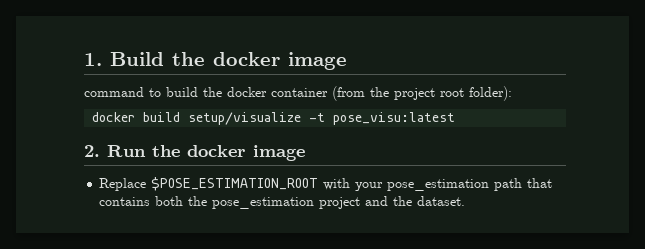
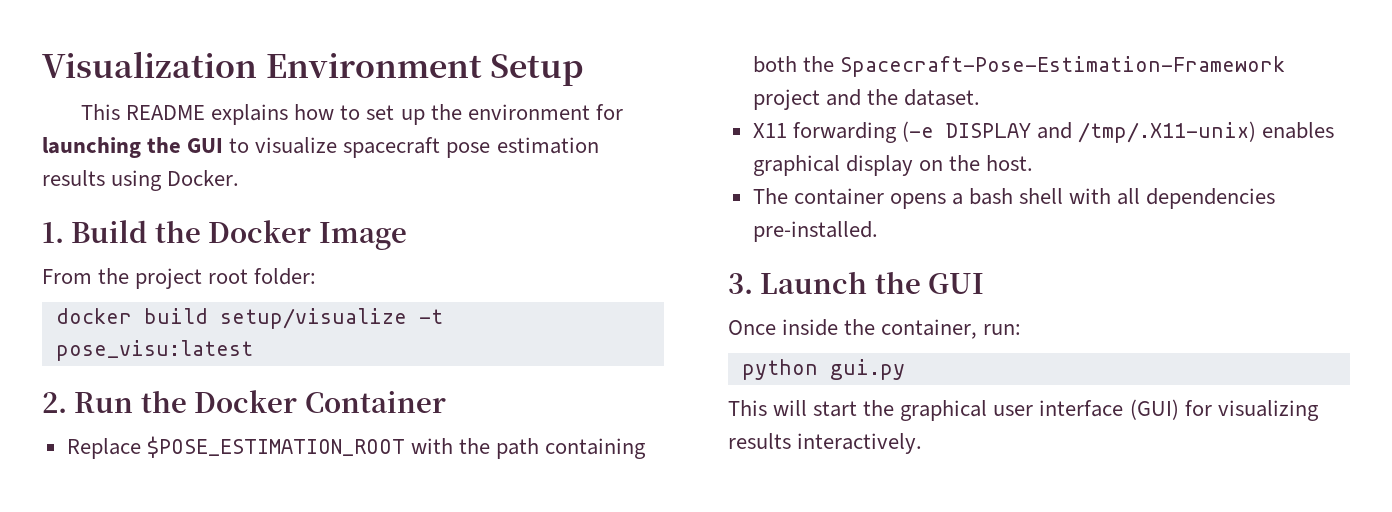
- 1. Build the docker image
- command to build the docker container (from the project root folder):
+ Visualization Environment Setup
+ This README explains how to set up the environment for launching the GUI to visualize spacecraft pose estimation results using Docker.
+ 1. Build the Docker Image
+ From the project root folder:
- 2. Run the docker image
+ 2. Run the Docker Container
- Replace $POSE_ESTIMATION_ROOT with your pose_estimation path that contains both the pose_estimation project and the dataset.
+ Replace $POSE_ESTIMATION_ROOT with the path containing both the Spacecraft-Pose-Estimation-Framework project and the dataset.
+ X11 forwarding (-e DISPLAY and /tmp/.X11-unix) enables graphical display on the host.
+ The container opens a bash shell with all dependencies pre-installed.
+ 3. Launch the GUI
+ Once inside the container, run:
+ python gui.py
+ This will start the graphical user interface (GUI) for visualizing results interactively.

